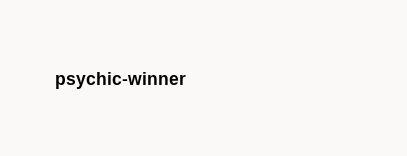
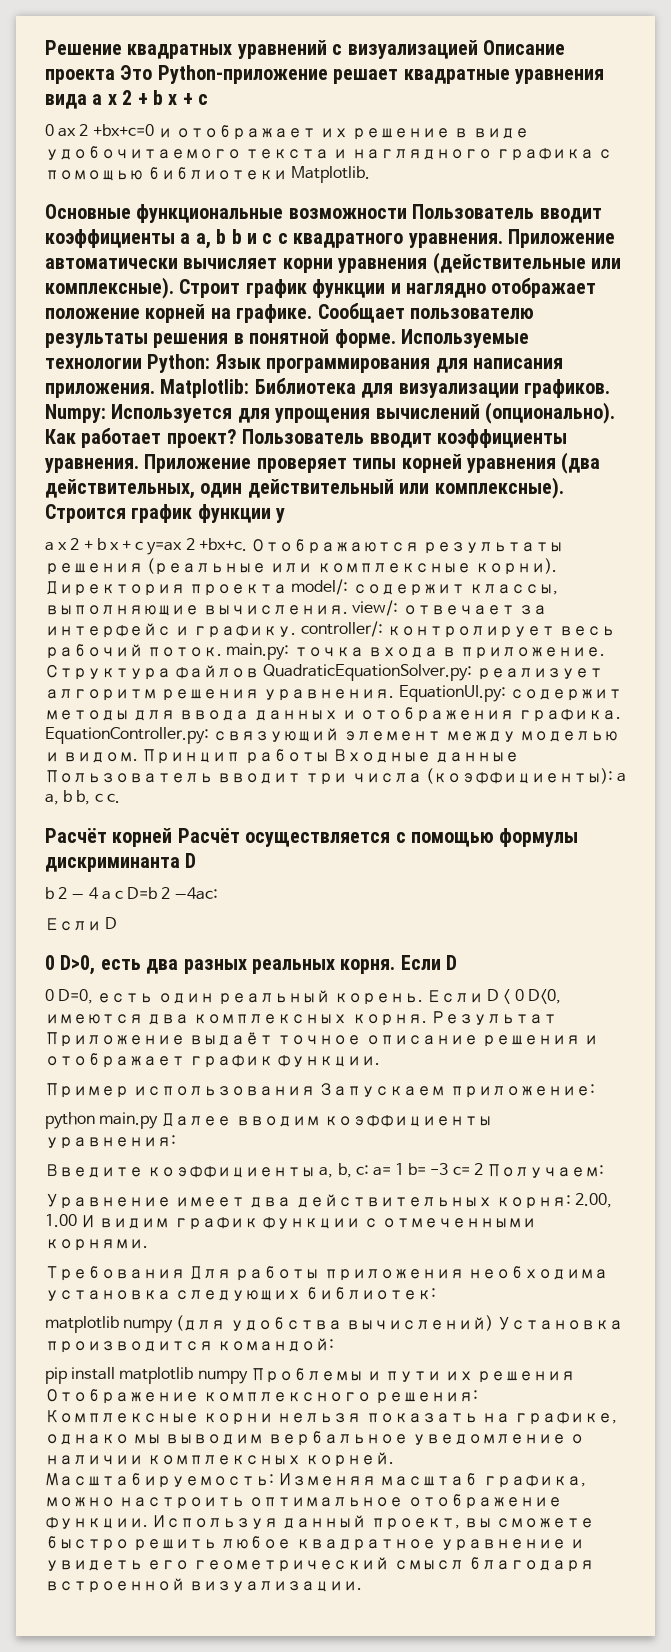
- psychic-winner
+ Решение квадратных уравнений с визуализацией Описание проекта Это Python-приложение решает квадратные уравнения вида a x 2 + b x + c
+ 0 ax 2 +bx+c=0 и отображает их решение в виде удобочитаемого текста и наглядного графика с помощью библиотеки Matplotlib.
+ Основные функциональные возможности Пользователь вводит коэффициенты a a, b b и c c квадратного уравнения. Приложение автоматически вычисляет корни уравнения (действительные или комплексные). Строит график функции и наглядно отображает положение корней на графике. Сообщает пользователю результаты решения в понятной форме. Используемые технологии Python: Язык программирования для написания приложения. Matplotlib: Библиотека для визуализации графиков. Numpy: Используется для упрощения вычислений (опционально). Как работает проект? Пользователь вводит коэффициенты уравнения. Приложение проверяет типы корней уравнения (два действительных, один действительный или комплексные). Строится график функции y
+ a x 2 + b x + c y=ax 2 +bx+c. Отображаются результаты решения (реальные или комплексные корни). Директория проекта model/: содержит классы, выполняющие вычисления. view/: отвечает за интерфейс и графику. controller/: контролирует весь рабочий поток. main.py: точка входа в приложение. Структура файлов QuadraticEquationSolver.py: реализует алгоритм решения уравнения. EquationUI.py: содержит методы для ввода данных и отображения графика. EquationController.py: связующий элемент между моделью и видом. Принцип работы Входные данные Пользователь вводит три числа (коэффициенты): a a, b b, c c.
+ Расчёт корней Расчёт осуществляется с помощью формулы дискриминанта D
+ b 2 − 4 a c D=b 2 −4ac:
+ Если D
+ 0 D>0, есть два разных реальных корня. Если D
+ 0 D=0, есть один реальный корень. Если D < 0 D<0, имеются два комплексных корня. Результат Приложение выдаёт точное описание решения и отображает график функции.
+ Пример использования Запускаем приложение:
+ python main.py Далее вводим коэффициенты уравнения:
+ Введите коэффициенты a, b, c: a= 1 b= -3 c= 2 Получаем:
+ Уравнение имеет два действительных корня: 2.00, 1.00 И видим график функции с отмеченными корнями.
+ Требования Для работы приложения необходима установка следующих библиотек:
+ matplotlib numpy (для удобства вычислений) Установка производится командой:
+ pip install matplotlib numpy Проблемы и пути их решения Отображение комплексного решения: Комплексные корни нельзя показать на графике, однако мы выводим вербальное уведомление о наличии комплексных корней. Масштабируемость: Изменяя масштаб графика, можно настроить оптимальное отображение функции. Используя данный проект, вы сможете быстро решить любое квадратное уравнение и увидеть его геометрический смысл благодаря встроенной визуализации.

